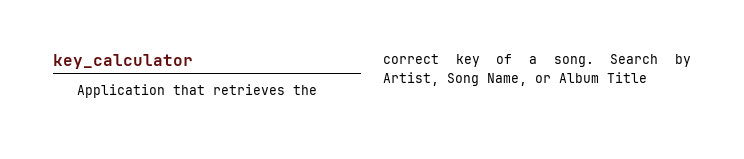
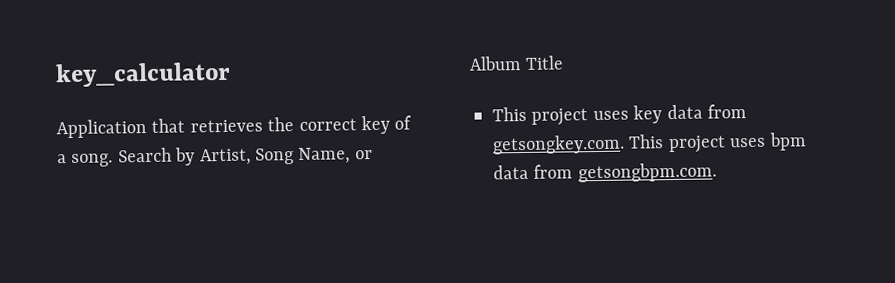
+ This project uses key data from getsongkey.com. This project uses bpm data from getsongbpm.com.

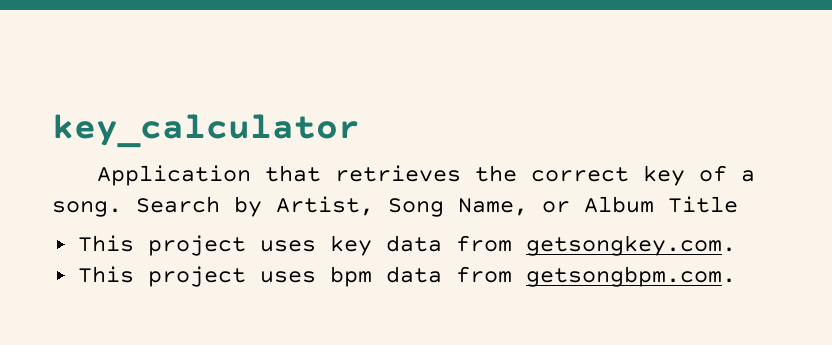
- This project uses key data from getsongkey.com. This project uses bpm data from getsongbpm.com.
+ This project uses key data from getsongkey.com.
+ This project uses bpm data from getsongbpm.com.

